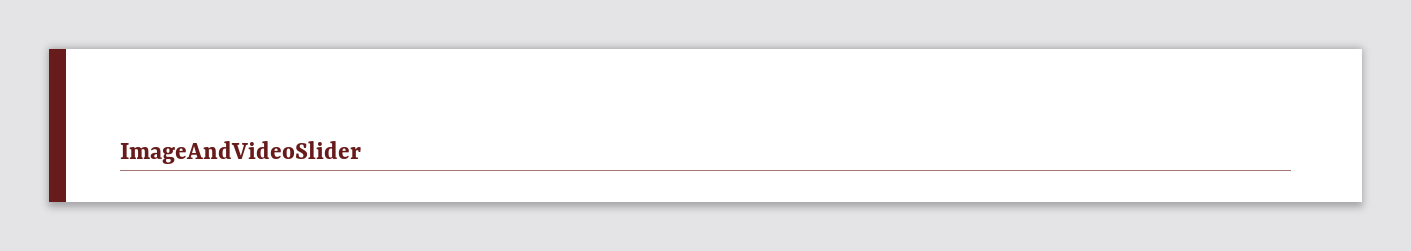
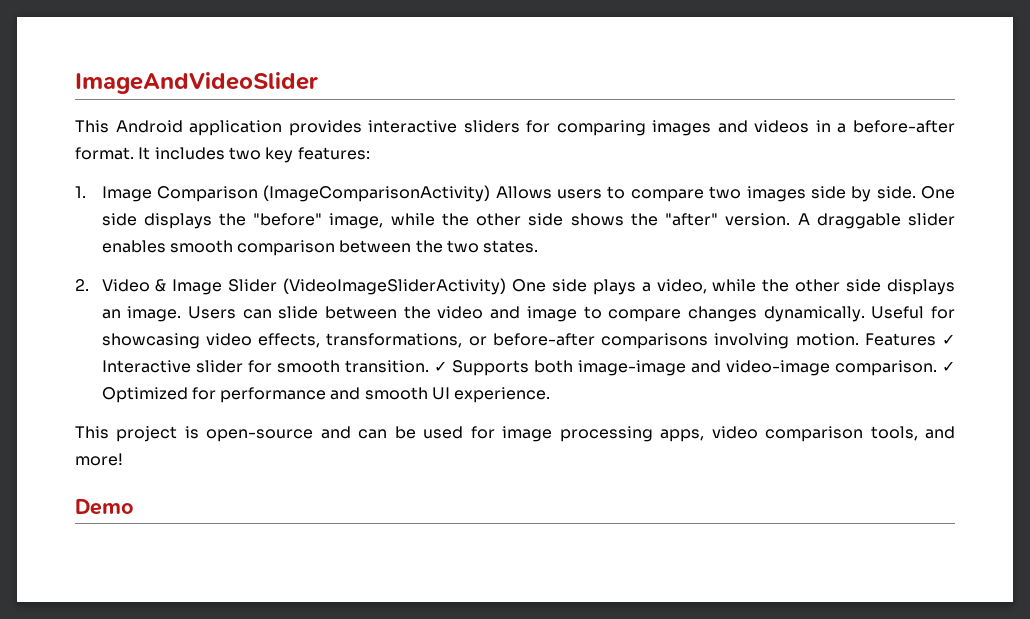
+ This Android application provides interactive sliders for comparing images and videos in a before-after format. It includes two key features:
+ 1. Image Comparison (ImageComparisonActivity) Allows users to compare two images side by side. One side displays the "before" image, while the other side shows the "after" version. A draggable slider enables smooth comparison between the two states.
+ 2. Video & Image Slider (VideoImageSliderActivity) One side plays a video, while the other side displays an image. Users can slide between the video and image to compare changes dynamically. Useful for showcasing video effects, transformations, or before-after comparisons involving motion. Features ✓ Interactive slider for smooth transition. ✓ Supports both image-image and video-image comparison. ✓ Optimized for performance and smooth UI experience.
+ This project is open-source and can be used for image processing apps, video comparison tools, and more!
+ Demo

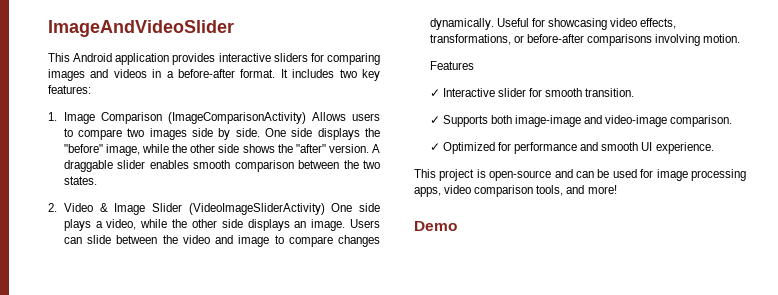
- Useful for showcasing video effects, transformations, or before-after comparisons involving motion. Features ✓ Interactive slider for smooth transition. ✓ Supports both image-image and video-image comparison. ✓ Optimized for performance and smooth UI experience.
+ Useful for showcasing video effects, transformations, or before-after comparisons involving motion.
+ Features
+ ✓ Interactive slider for smooth transition.
+ ✓ Supports both image-image and video-image comparison.
+ ✓ Optimized for performance and smooth UI experience.

